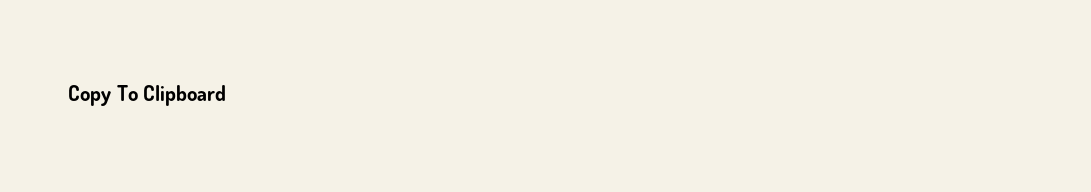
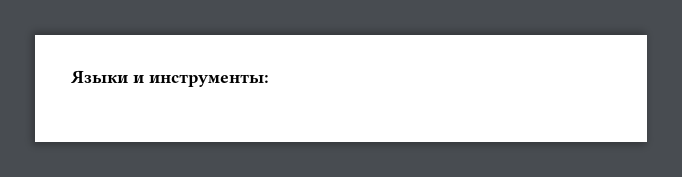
- Copy To Clipboard
+ Языки и инструменты:

